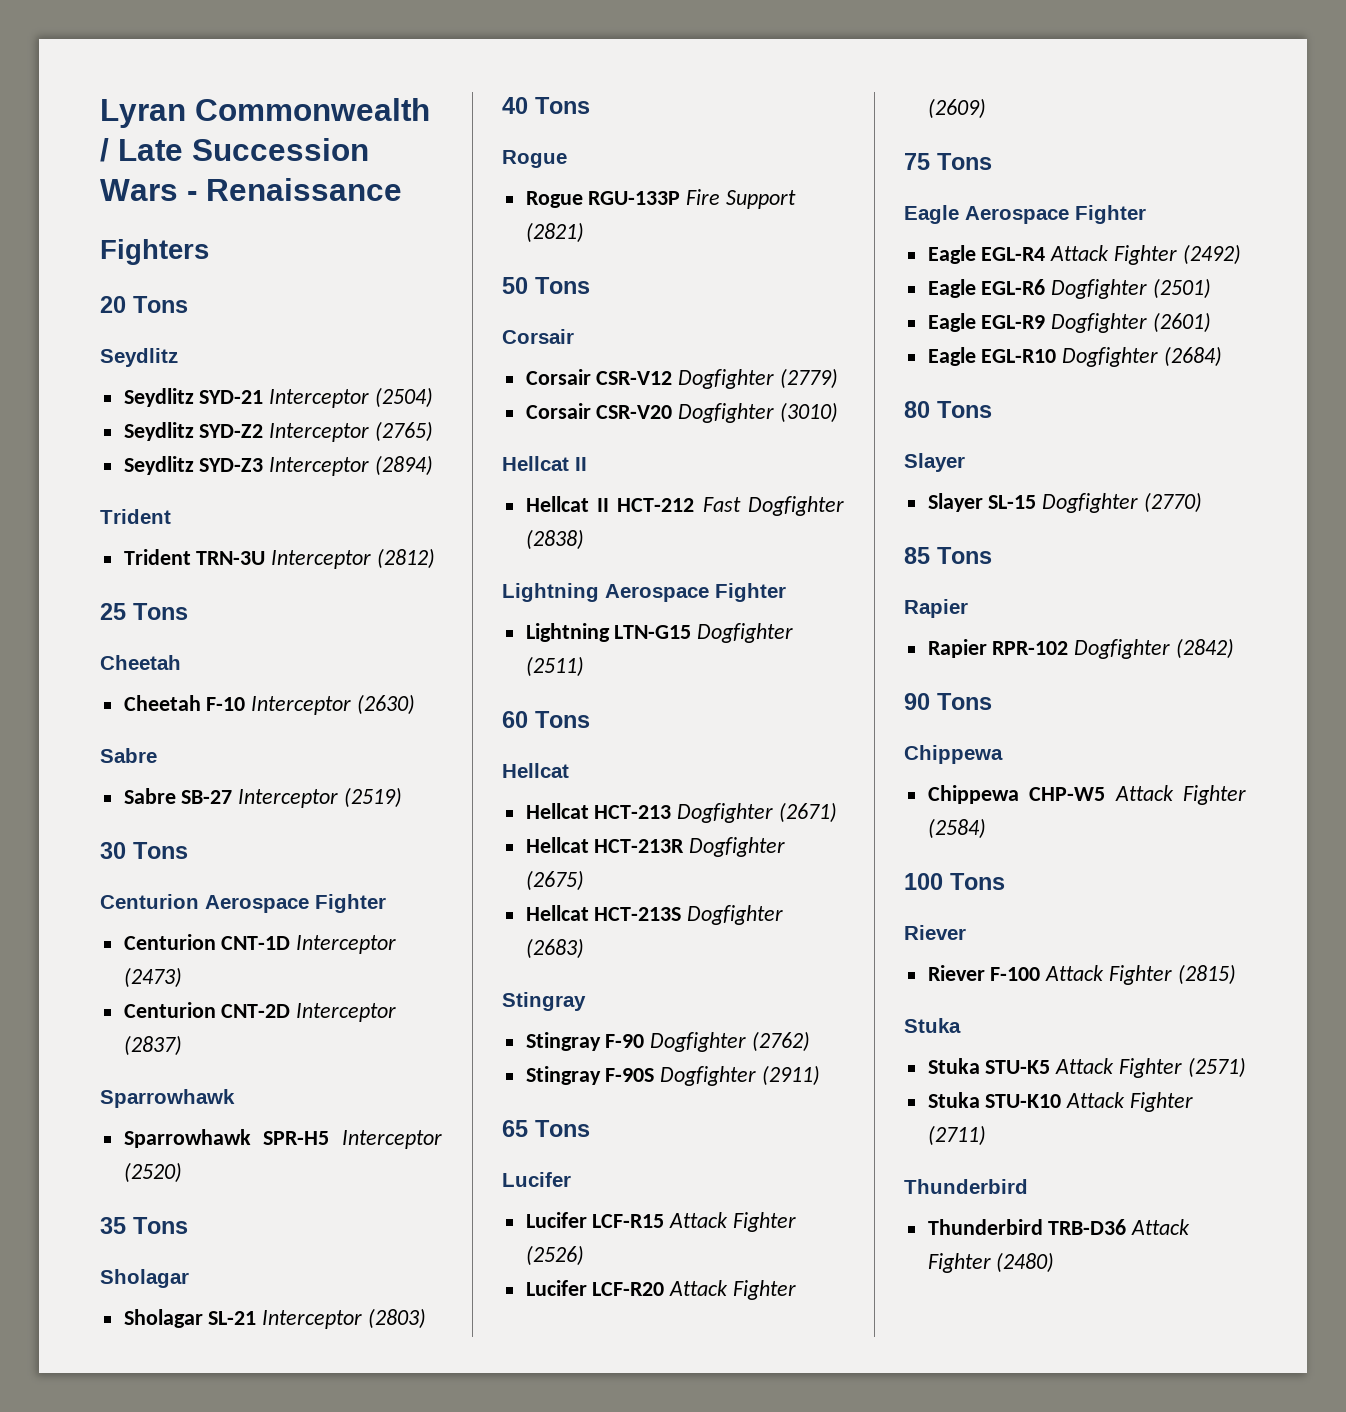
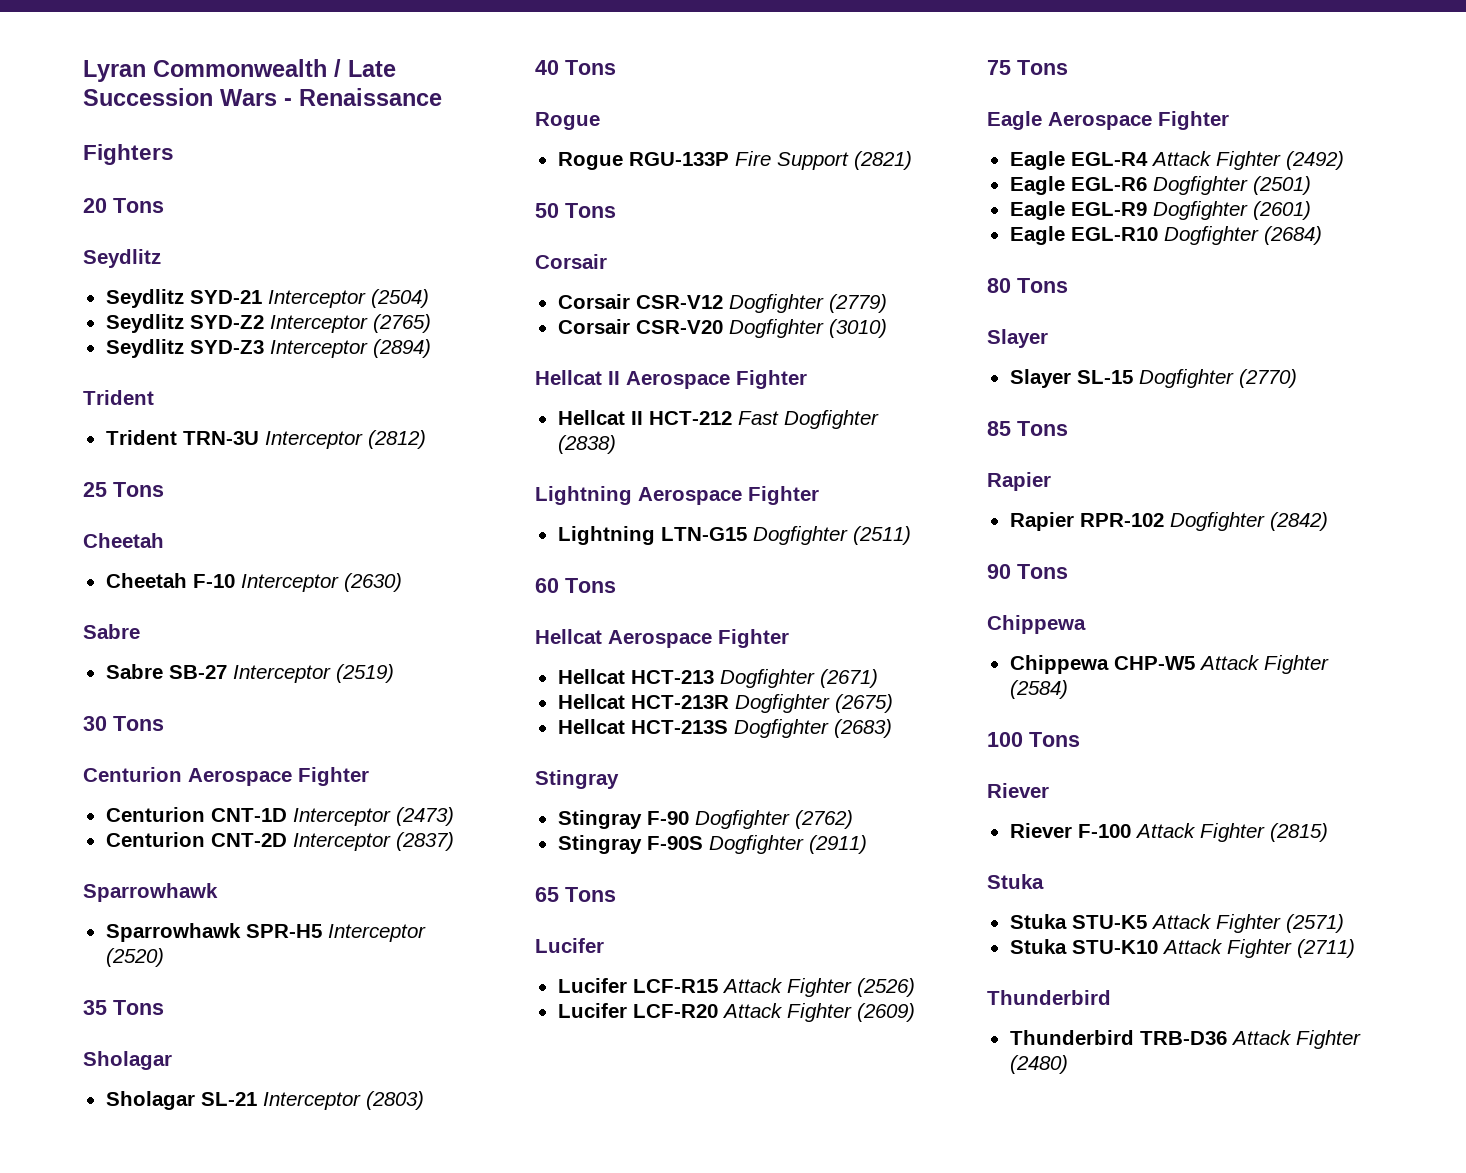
  Corsair CSR-V20 Dogfighter (3010)
- Hellcat II
+ Hellcat II Aerospace Fighter
  60 Tons
- Hellcat
+ Hellcat Aerospace Fighter

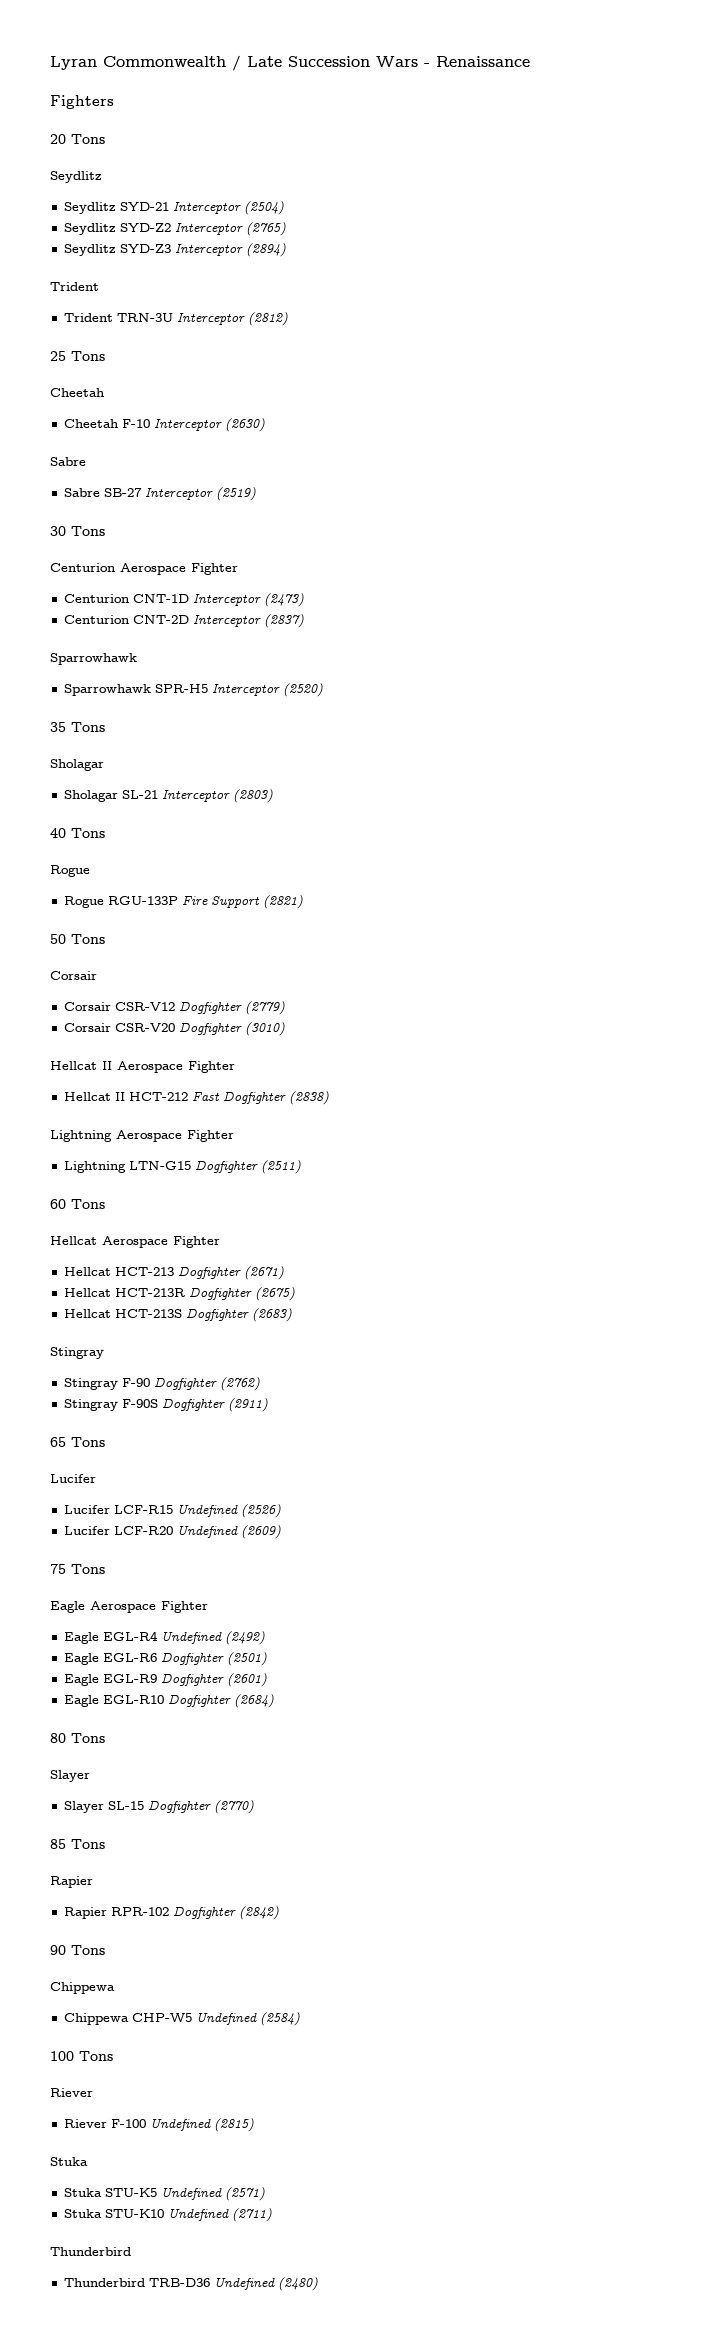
- Lucifer LCF-R15 Attack Fighter (2526)
+ Lucifer LCF-R15 Undefined (2526)
- Lucifer LCF-R20 Attack Fighter (2609)
+ Lucifer LCF-R20 Undefined (2609)
- Eagle EGL-R4 Attack Fighter (2492)
+ Eagle EGL-R4 Undefined (2492)
- Chippewa CHP-W5 Attack Fighter (2584)
+ Chippewa CHP-W5 Undefined (2584)
- Riever F-100 Attack Fighter (2815)
+ Riever F-100 Undefined (2815)
- Stuka STU-K5 Attack Fighter (2571)
+ Stuka STU-K5 Undefined (2571)
- Stuka STU-K10 Attack Fighter (2711)
+ Stuka STU-K10 Undefined (2711)
- Thunderbird TRB-D36 Attack Fighter (2480)
+ Thunderbird TRB-D36 Undefined (2480)

